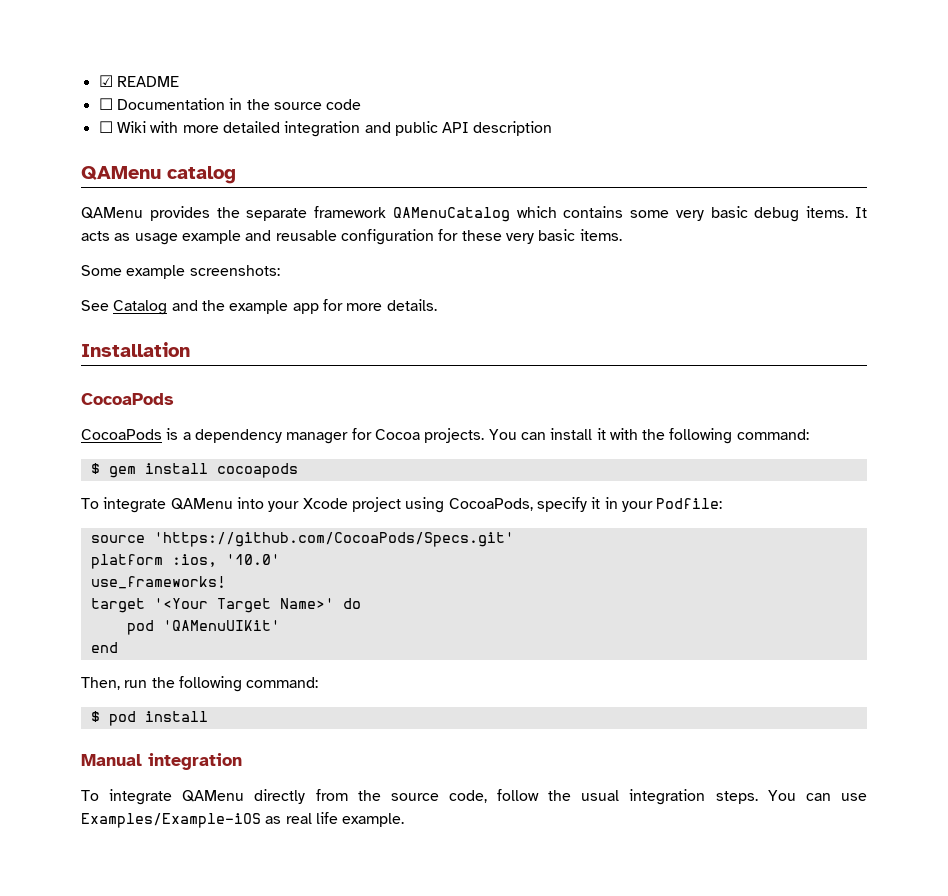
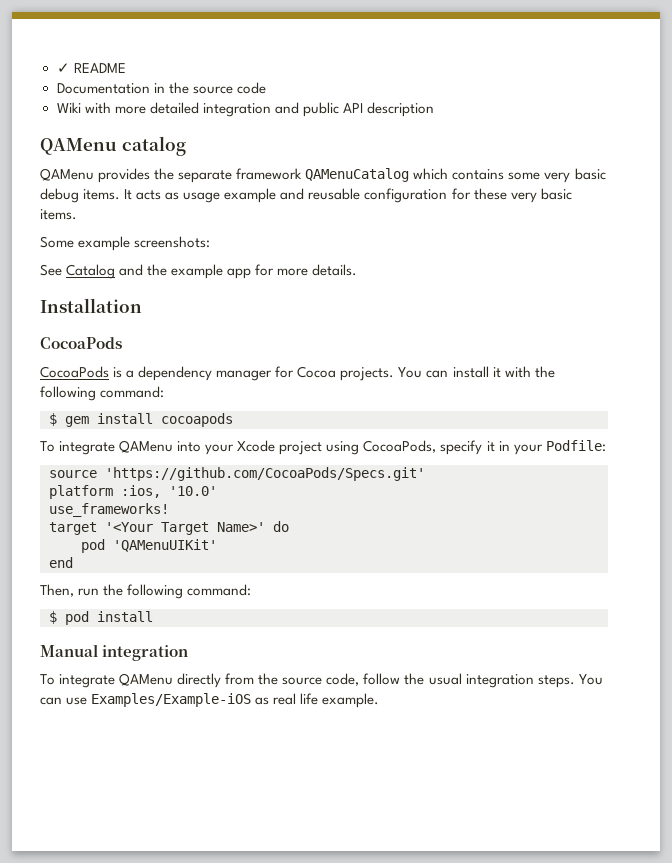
- ☑ README
+ ✓ README
- ☐ Documentation in the source code
+ Documentation in the source code
- ☐ Wiki with more detailed integration and public API description
+ Wiki with more detailed integration and public API description

